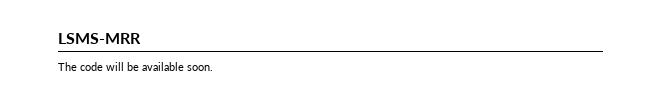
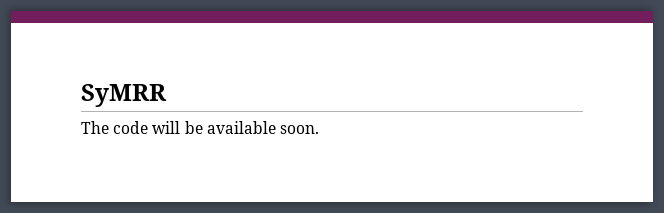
- LSMS-MRR
+ SyMRR

